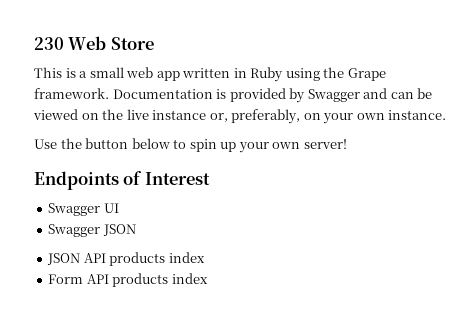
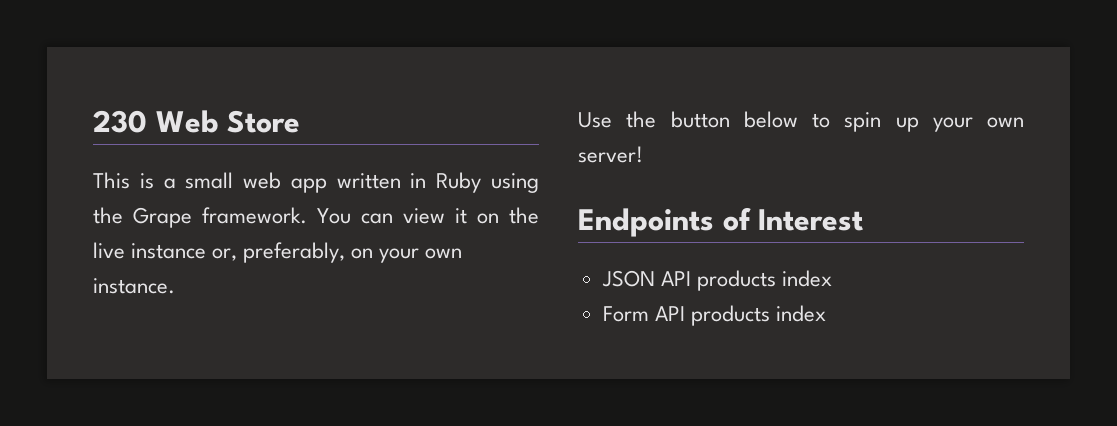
- Documentation is provided by Swagger and can be viewed on the live instance or, preferably, on your own instance.
+ You can view it on the live instance or, preferably, on your own instance.
- Swagger UI
- Swagger JSON

